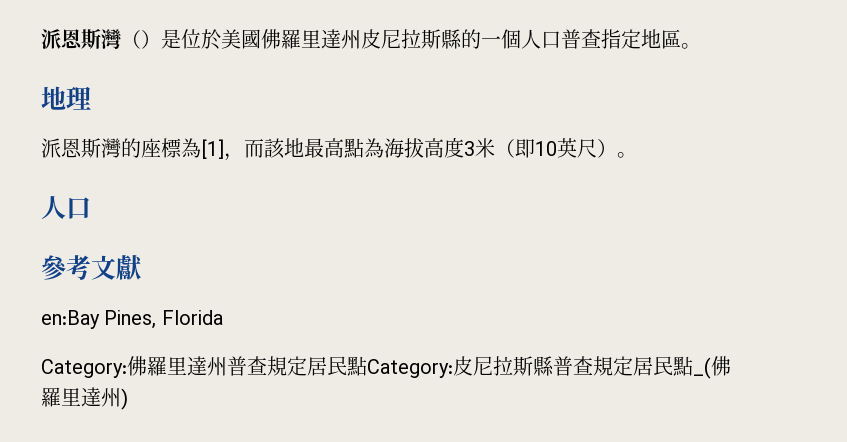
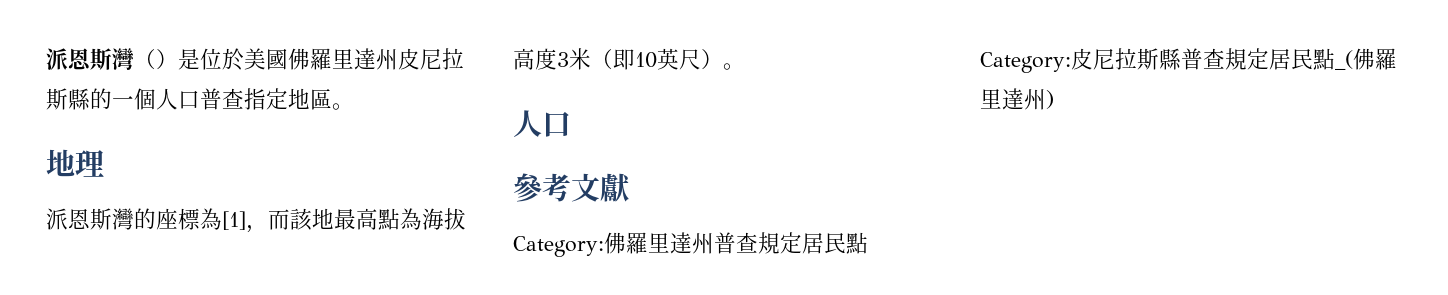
- en:Bay Pines, Florida

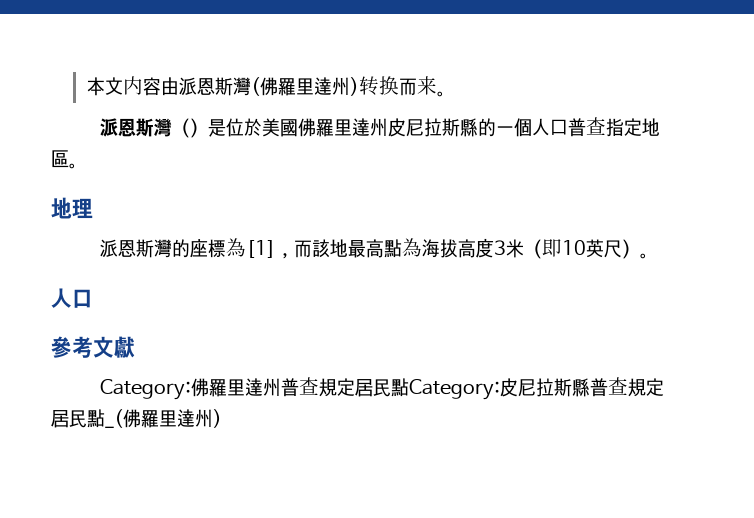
+ 本文内容由派恩斯灣(佛羅里達州)转换而来。

